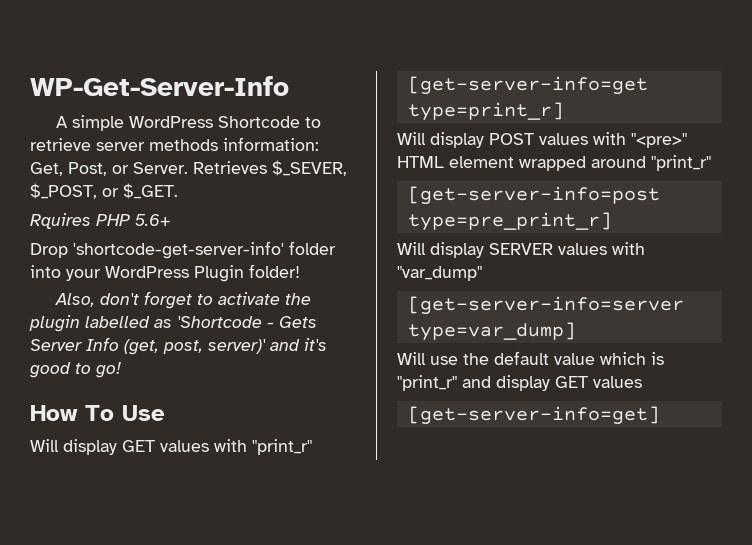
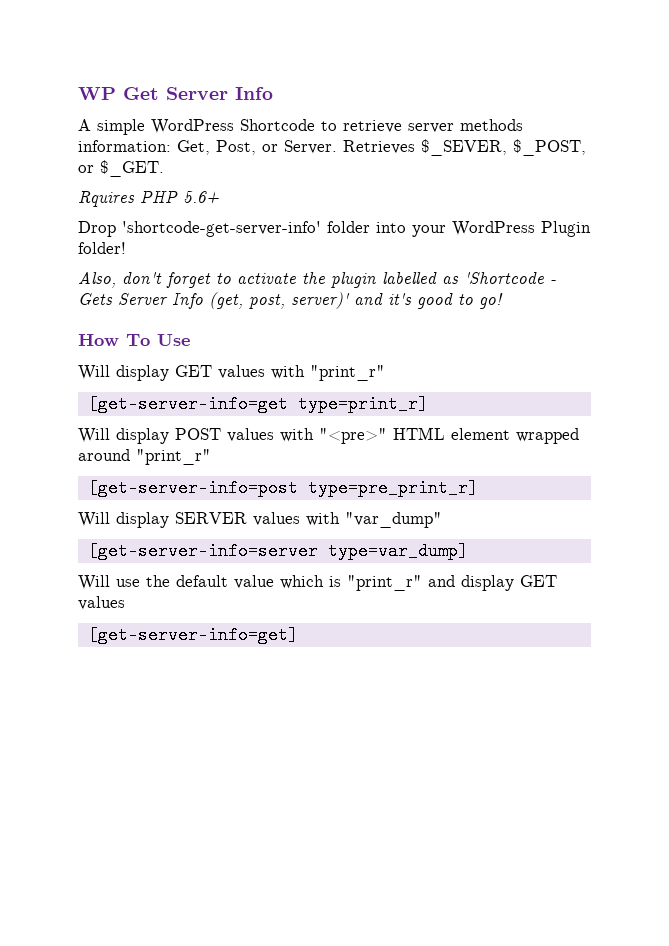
- WP-Get-Server-Info
+ WP Get Server Info

